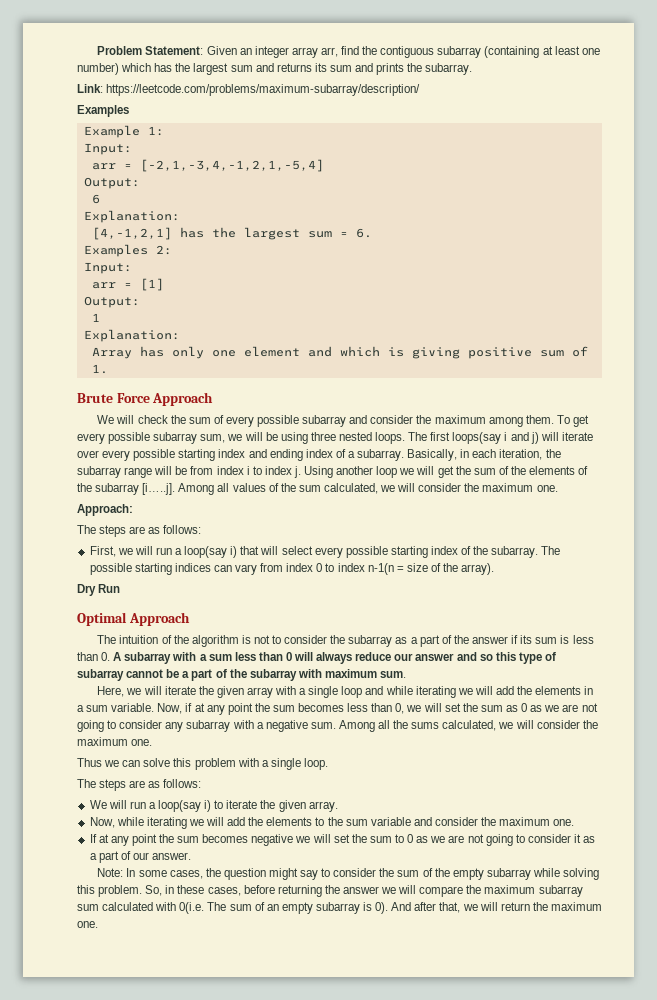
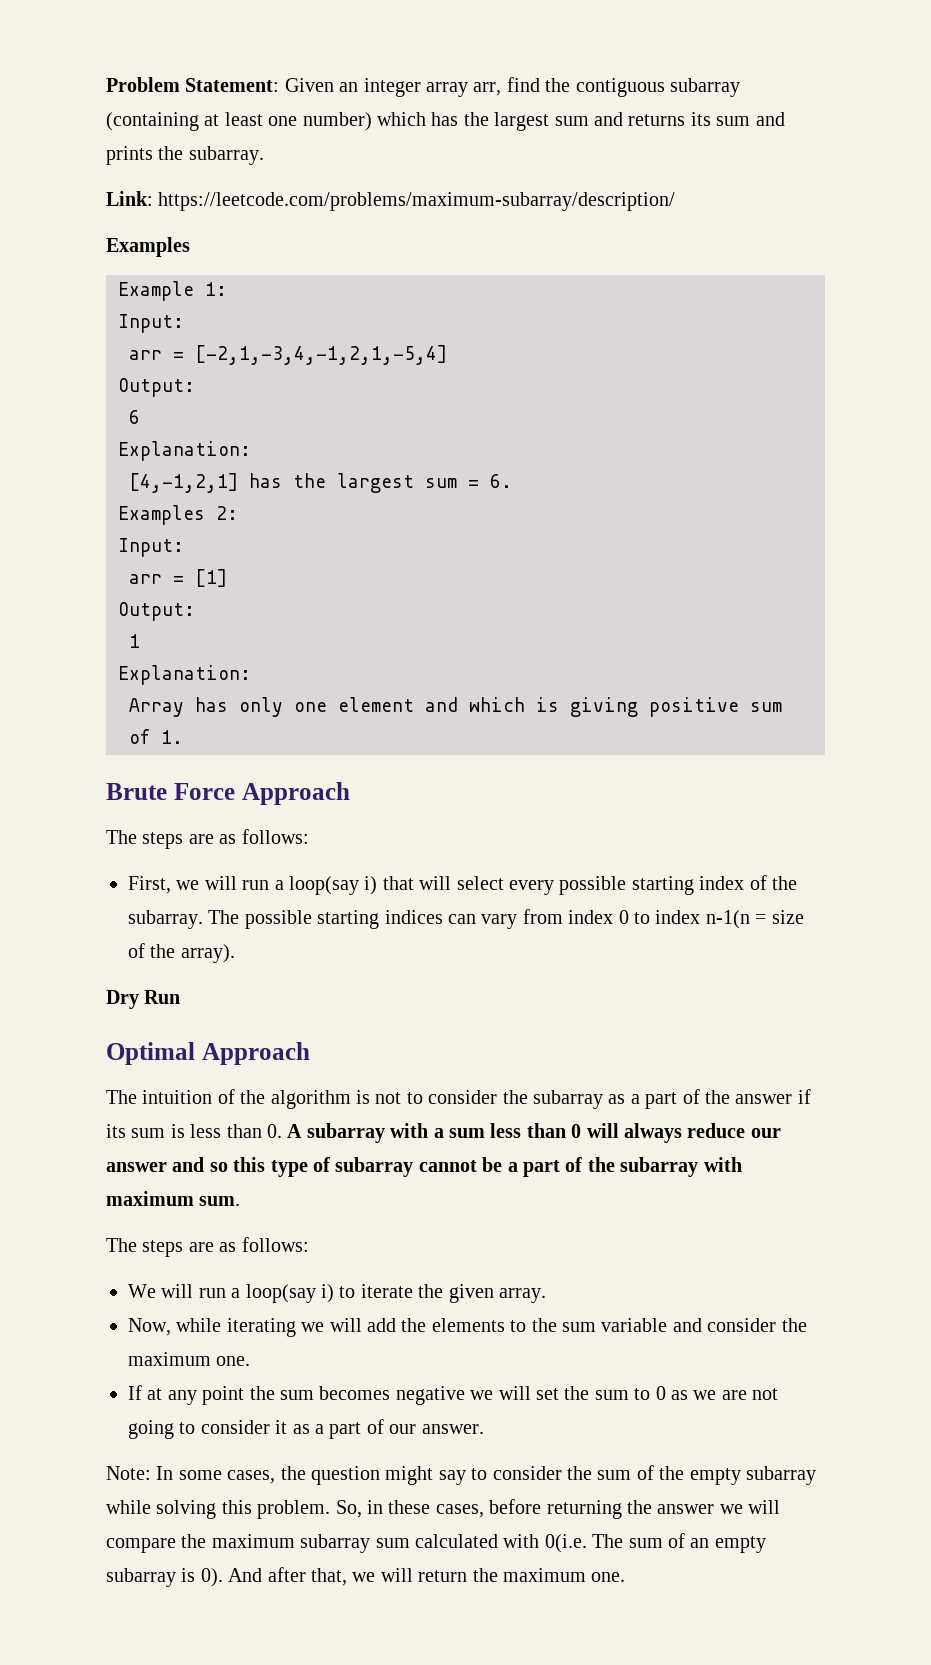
- We will check the sum of every possible subarray and consider the maximum among them. To get every possible subarray sum, we will be using three nested loops. The first loops(say i and j) will iterate over every possible starting index and ending index of a subarray. Basically, in each iteration, the subarray range will be from index i to index j. Using another loop we will get the sum of the elements of the subarray [i…..j]. Among all values of the sum calculated, we will consider the maximum one.
- Approach:
- Here, we will iterate the given array with a single loop and while iterating we will add the elements in a sum variable. Now, if at any point the sum becomes less than 0, we will set the sum as 0 as we are not going to consider any subarray with a negative sum. Among all the sums calculated, we will consider the maximum one.
- Thus we can solve this problem with a single loop.

